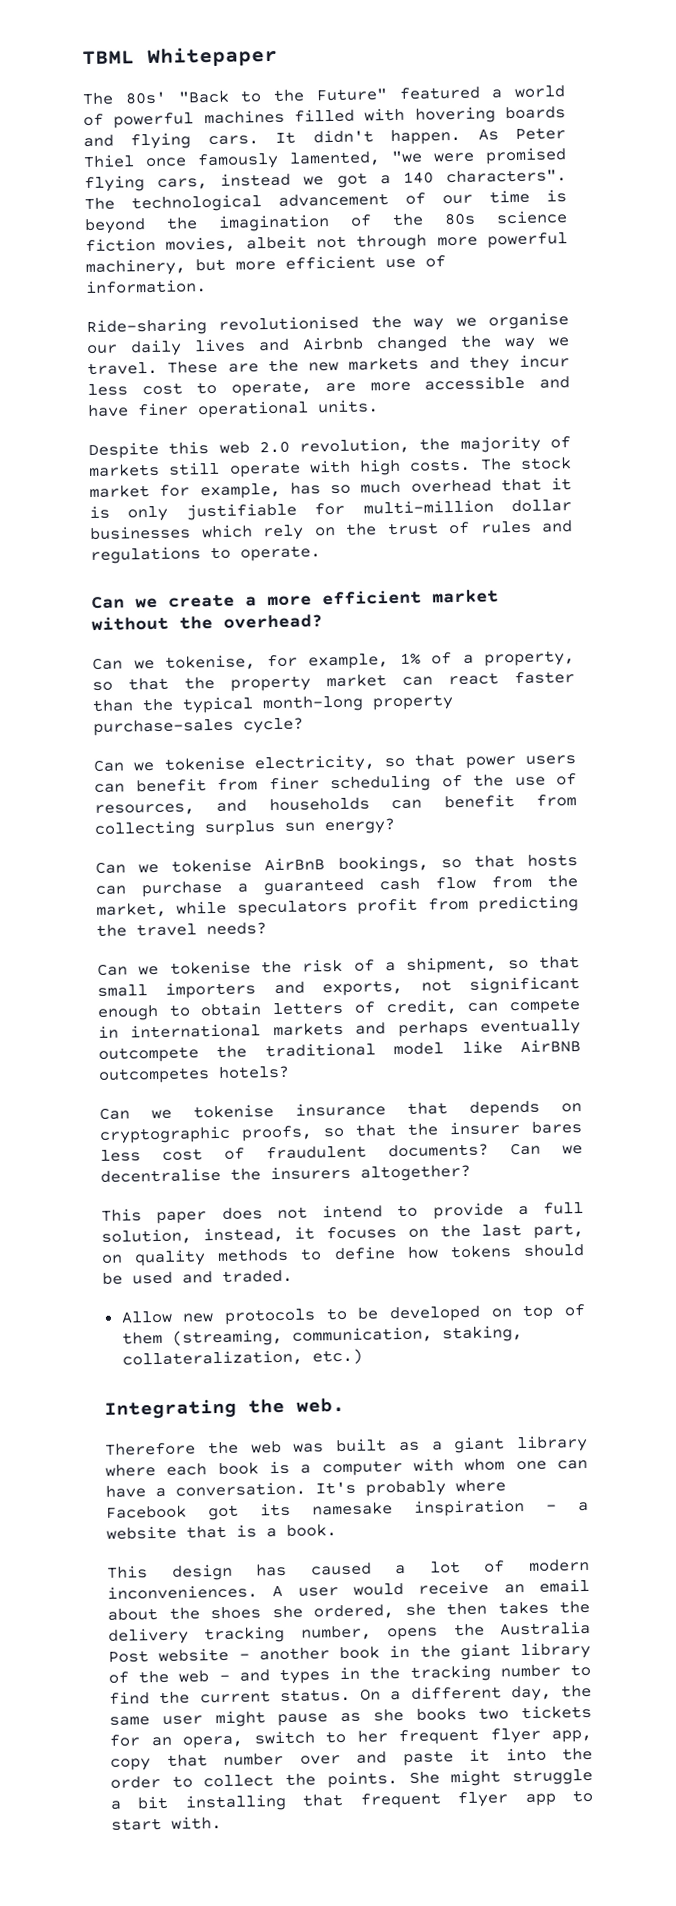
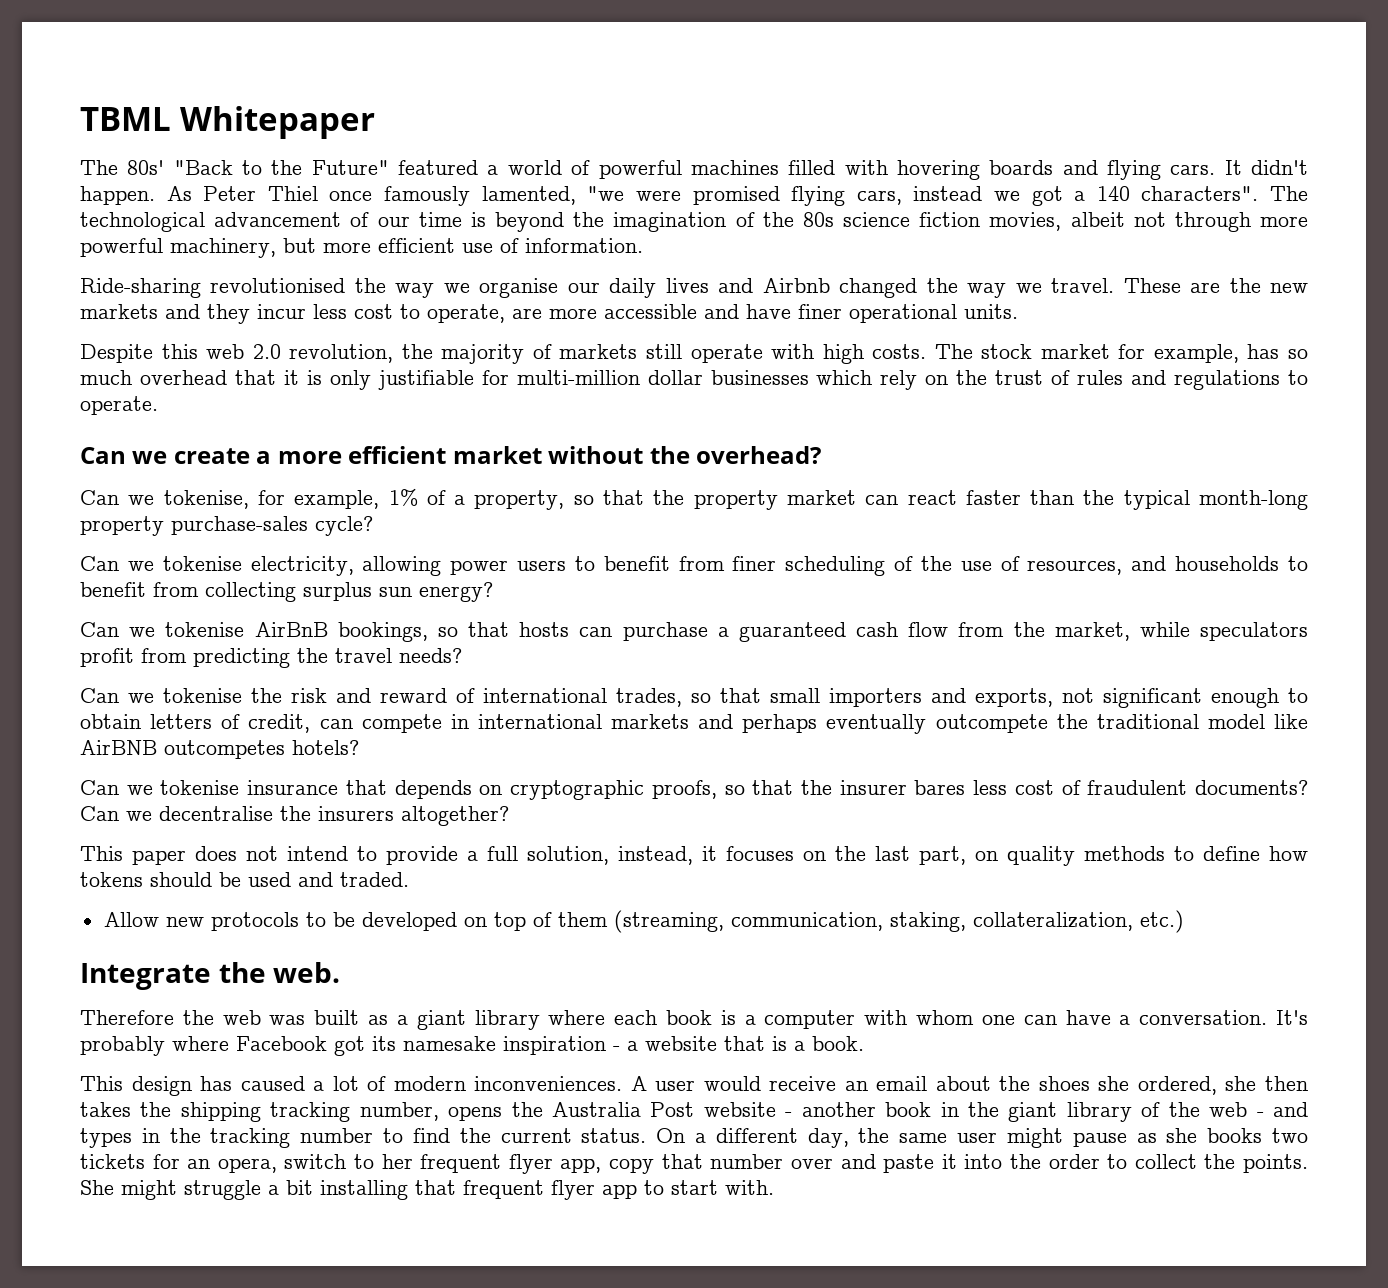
- Can we tokenise electricity, so that power users can benefit from finer scheduling of the use of resources, and households can benefit from collecting surplus sun energy?
+ Can we tokenise electricity, allowing power users to benefit from finer scheduling of the use of resources, and households to benefit from collecting surplus sun energy?
- Can we tokenise the risk of a shipment, so that small importers and exports, not significant enough to obtain letters of credit, can compete in international markets and perhaps eventually outcompete the traditional model like AirBNB outcompetes hotels?
+ Can we tokenise the risk and reward of international trades, so that small importers and exports, not significant enough to obtain letters of credit, can compete in international markets and perhaps eventually outcompete the traditional model like AirBNB outcompetes hotels?
- Integrating the web.
+ Integrate the web.
- A user would receive an email about the shoes she ordered, she then takes the delivery tracking number, opens the Australia Post website - another book in the giant library of the web - and types in the tracking number to find the current status.
+ A user would receive an email about the shoes she ordered, she then takes the shipping tracking number, opens the Australia Post website - another book in the giant library of the web - and types in the tracking number to find the current status.

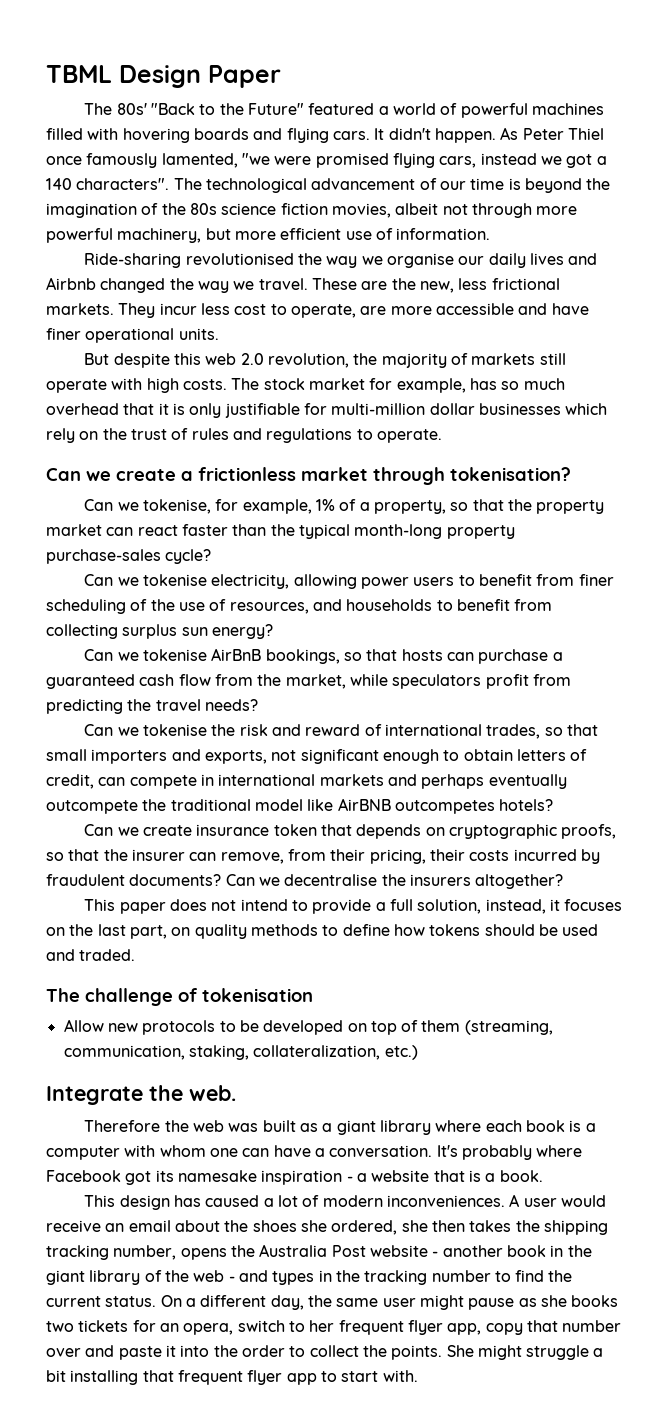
- TBML Whitepaper
+ TBML Design Paper
- These are the new markets and they incur less cost to operate, are more accessible and have finer operational units.
+ These are the new, less frictional markets. They incur less cost to operate, are more accessible and have finer operational units.
- Despite this web 2.0 revolution, the majority of markets still operate with high costs.
+ But despite this web 2.0 revolution, the majority of markets still operate with high costs.
- Can we create a more efficient market without the overhead?
+ Can we create a frictionless market through tokenisation?
- Can we tokenise insurance that depends on cryptographic proofs, so that the insurer bares less cost of fraudulent documents?
+ Can we create insurance token that depends on cryptographic proofs, so that the insurer can remove, from their pricing, their costs incurred by fraudulent documents?
+ The challenge of tokenisation

